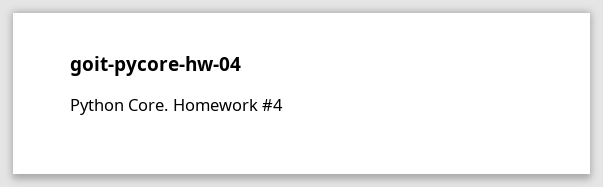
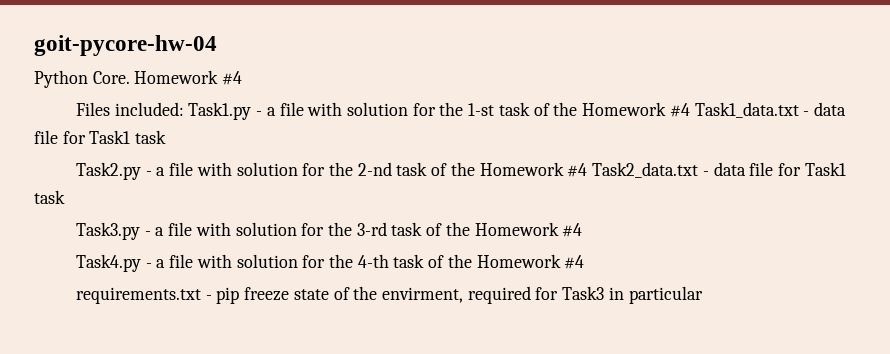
+ Files included: Task1.py - a file with solution for the 1-st task of the Homework #4 Task1_data.txt - data file for Task1 task
+ Task2.py - a file with solution for the 2-nd task of the Homework #4 Task2_data.txt - data file for Task1 task
+ Task3.py - a file with solution for the 3-rd task of the Homework #4
+ Task4.py - a file with solution for the 4-th task of the Homework #4
+ requirements.txt - pip freeze state of the envirment, required for Task3 in particular

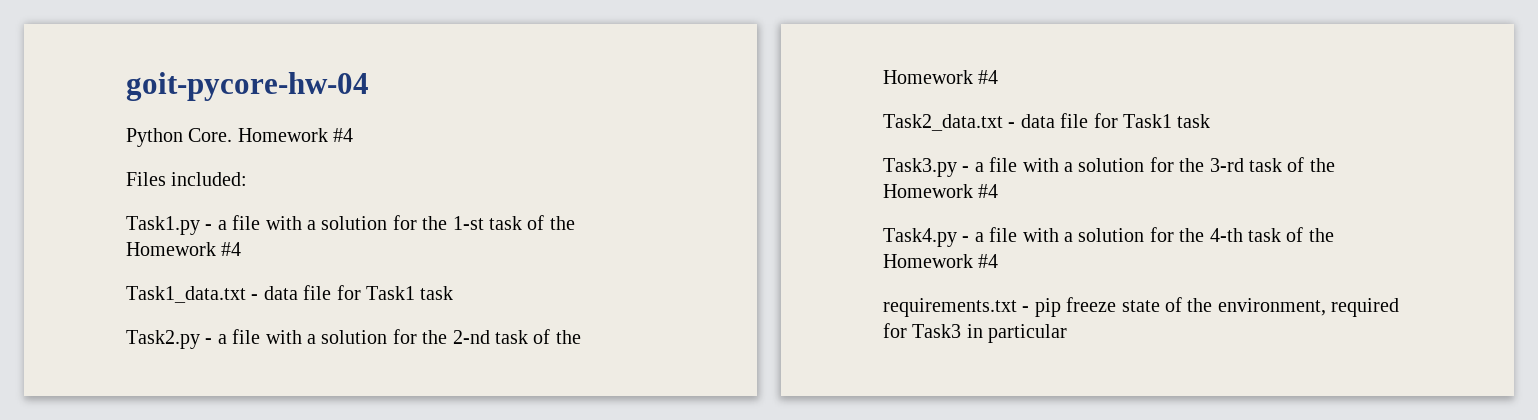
- Files included: Task1.py - a file with solution for the 1-st task of the Homework #4 Task1_data.txt - data file for Task1 task
+ Files included:
+ Task1.py - a file with a solution for the 1-st task of the Homework #4
+ Task1_data.txt - data file for Task1 task
- Task2.py - a file with solution for the 2-nd task of the Homework #4 Task2_data.txt - data file for Task1 task
+ Task2.py - a file with a solution for the 2-nd task of the Homework #4
+ Task2_data.txt - data file for Task1 task
- Task3.py - a file with solution for the 3-rd task of the Homework #4
+ Task3.py - a file with a solution for the 3-rd task of the Homework #4
- Task4.py - a file with solution for the 4-th task of the Homework #4
+ Task4.py - a file with a solution for the 4-th task of the Homework #4
- requirements.txt - pip freeze state of the envirment, required for Task3 in particular
+ requirements.txt - pip freeze state of the environment, required for Task3 in particular

